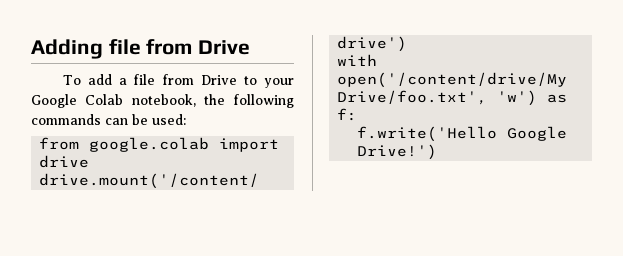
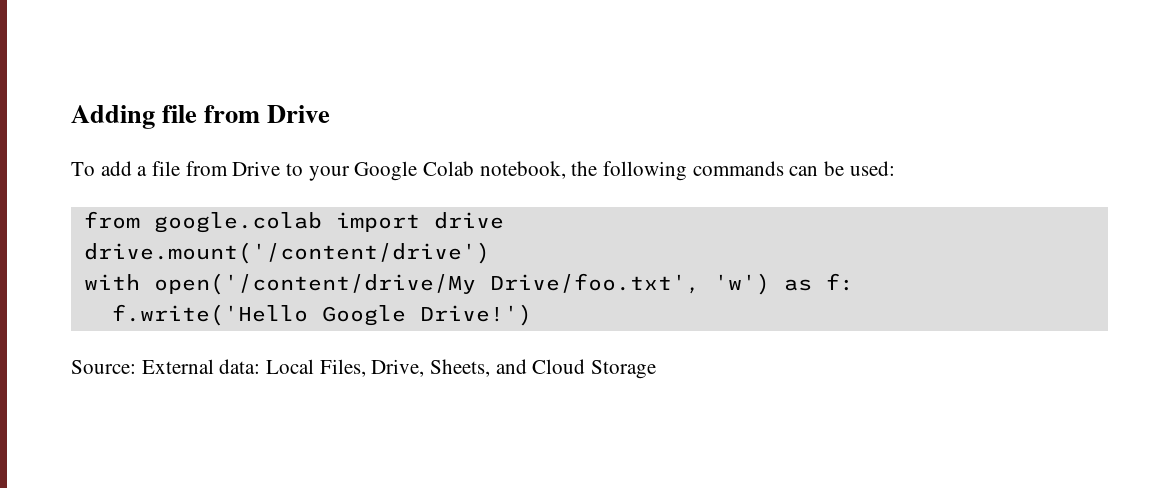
+ Source: External data: Local Files, Drive, Sheets, and Cloud Storage

